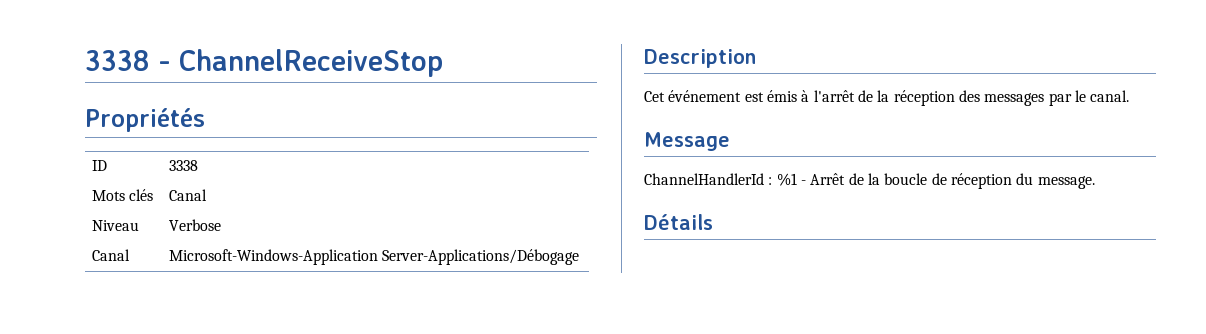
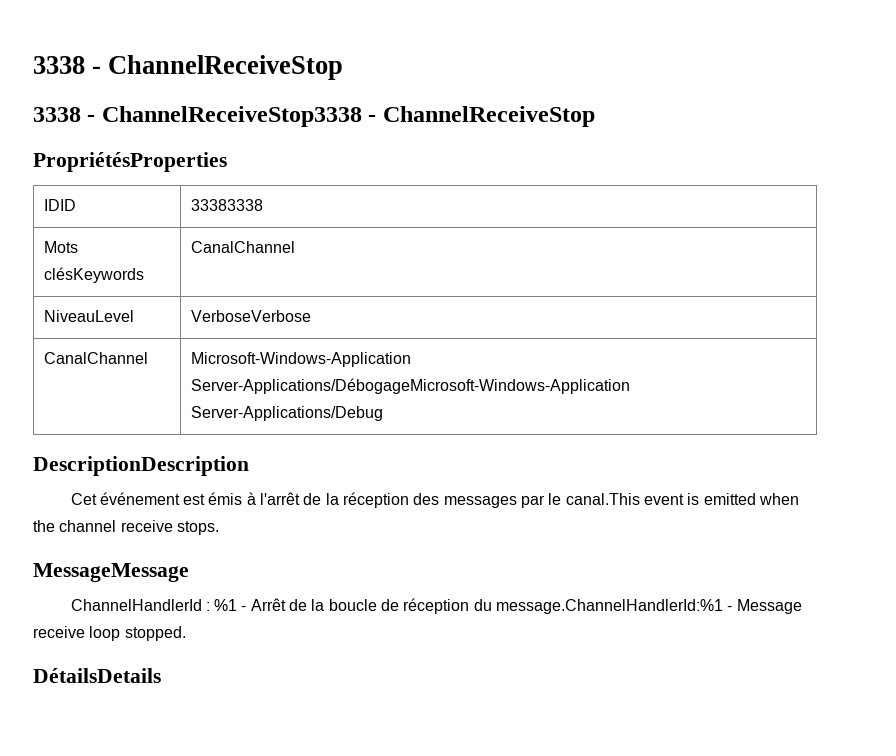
- Propriétés
- ID | 3338
- Mots clés | Canal
- Niveau | Verbose
- Canal | Microsoft-Windows-Application Server-Applications/Débogage
- Description
+ 3338 - ChannelReceiveStop3338 - ChannelReceiveStop
+ PropriétésProperties
+ IDID | 33383338
+ Mots clésKeywords | CanalChannel
+ NiveauLevel | VerboseVerbose
+ CanalChannel | Microsoft-Windows-Application Server-Applications/DébogageMicrosoft-Windows-Application Server-Applications/Debug
+ DescriptionDescription
- Cet événement est émis à l'arrêt de la réception des messages par le canal.
- Message
+ Cet événement est émis à l'arrêt de la réception des messages par le canal.This event is emitted when the channel receive stops.
+ MessageMessage
- ChannelHandlerId : %1 - Arrêt de la boucle de réception du message.
- Détails
+ ChannelHandlerId : %1 - Arrêt de la boucle de réception du message.ChannelHandlerId:%1 - Message receive loop stopped.
+ DétailsDetails

